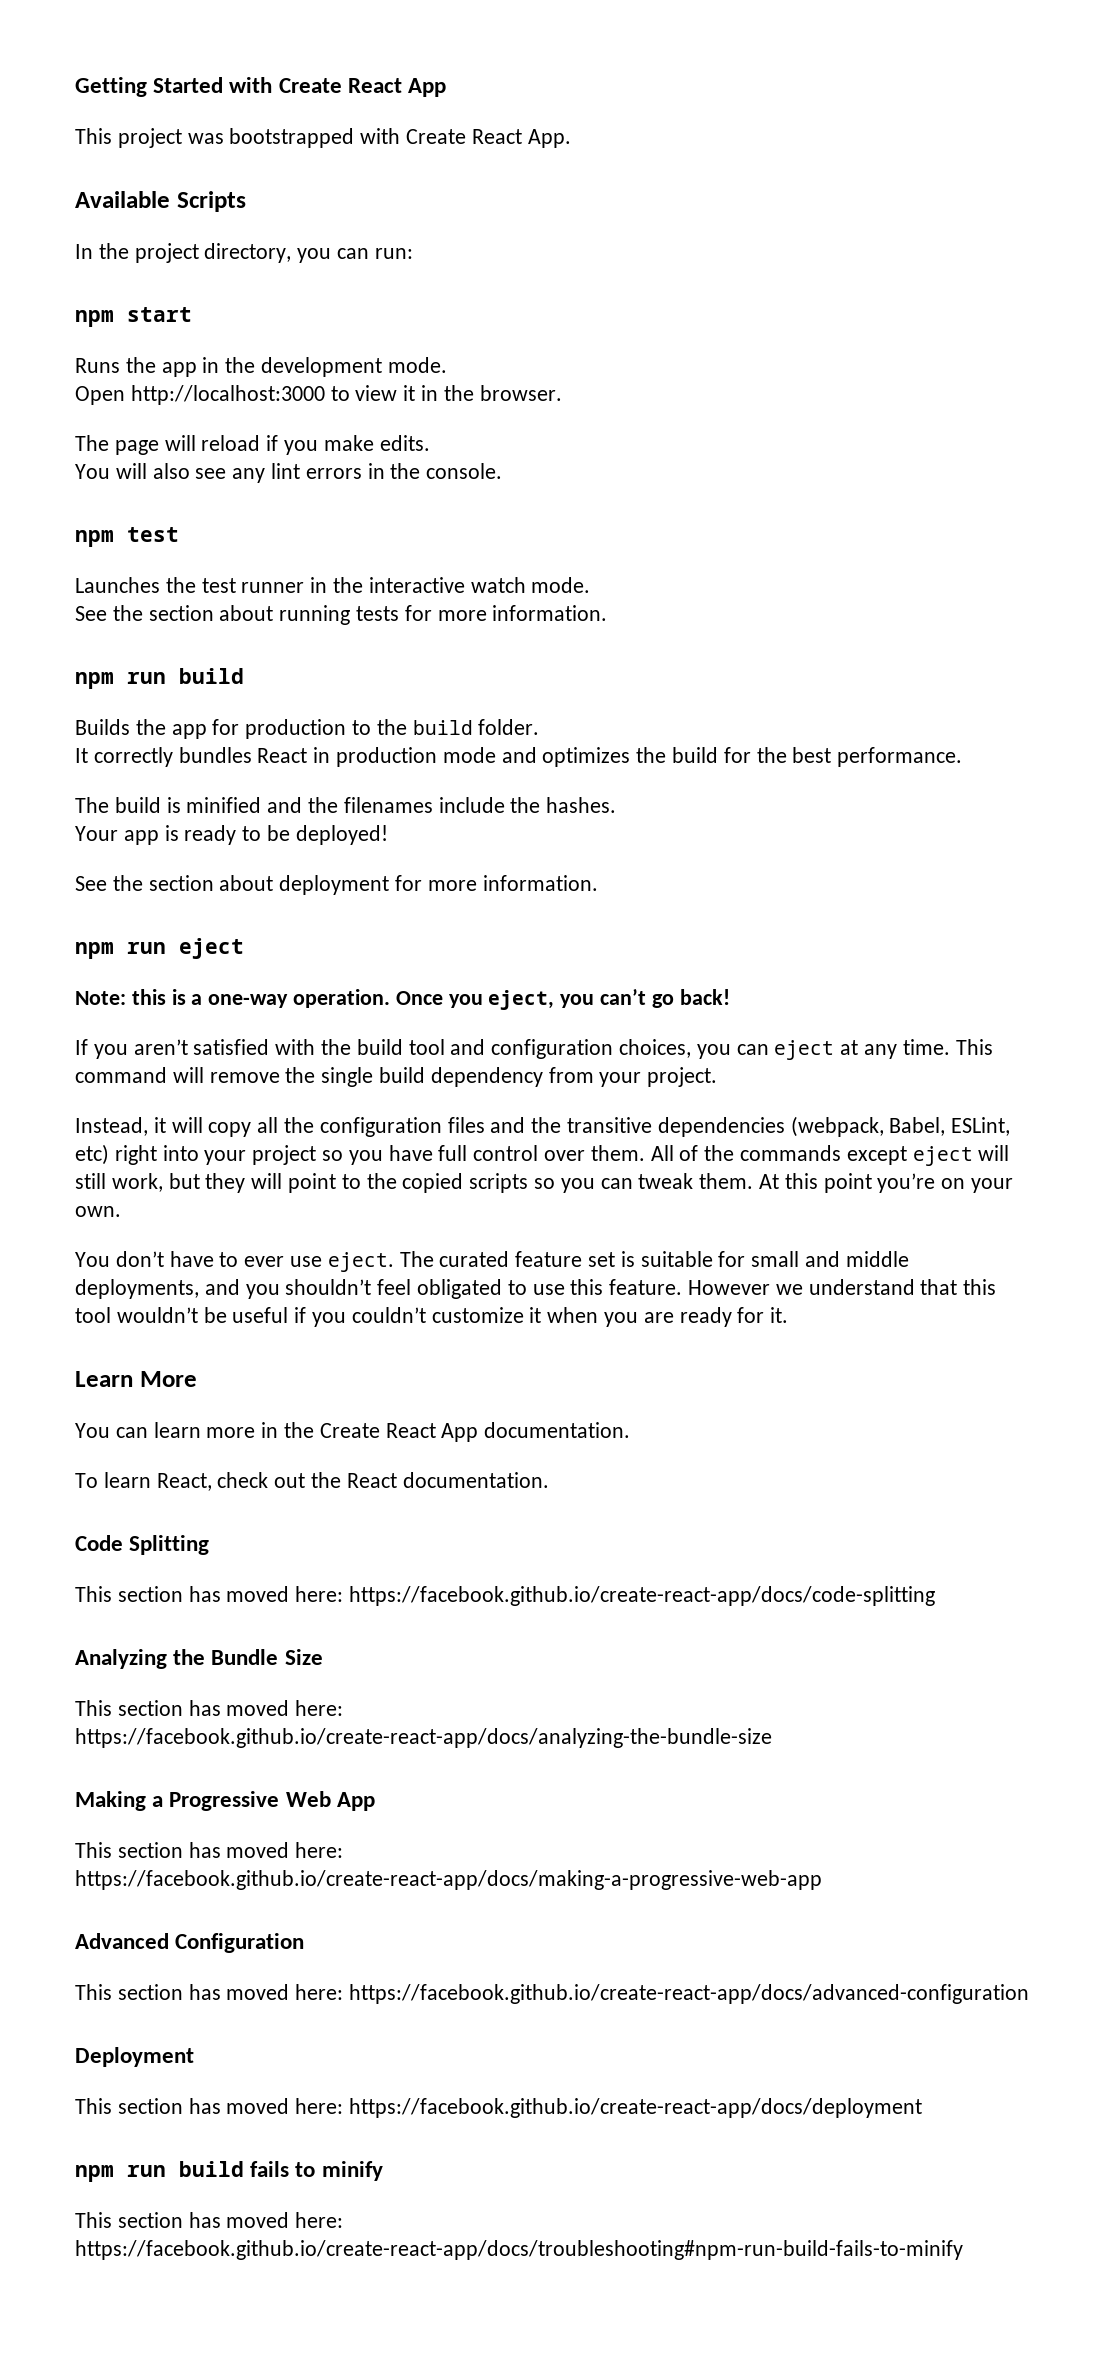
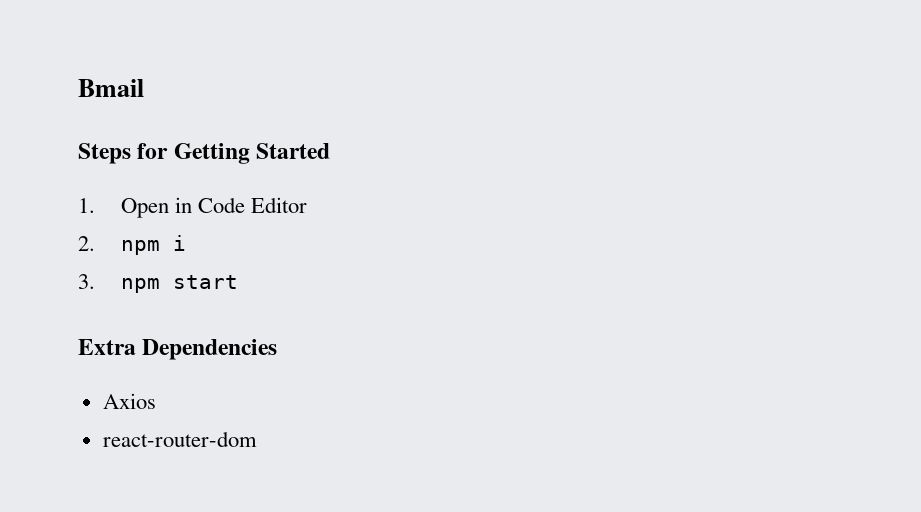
- Getting Started with Create React App
- This project was bootstrapped with Create React App.
- Available Scripts
- In the project directory, you can run:
- npm start
- Runs the app in the development mode.
- Open http://localhost:3000 to view it in the browser.
- The page will reload if you make edits.
- You will also see any lint errors in the console.
- npm test
- Launches the test runner in the interactive watch mode.
- See the section about running tests for more information.
- npm run build
- Builds the app for production to the build folder.
- It correctly bundles React in production mode and optimizes the build for the best performance.
- The build is minified and the filenames include the hashes.
- Your app is ready to be deployed!
- See the section about deployment for more information.
- npm run eject
- Note: this is a one-way operation. Once you eject, you can’t go back!
- If you aren’t satisfied with the build tool and configuration choices, you can eject at any time. This command will remove the single build dependency from your project.
- Instead, it will copy all the configuration files and the transitive dependencies (webpack, Babel, ESLint, etc) right into your project so you have full control over them. All of the commands except eject will still work, but they will point to the copied scripts so you can tweak them. At this point you’re on your own.
- You don’t have to ever use eject. The curated feature set is suitable for small and middle deployments, and you shouldn’t feel obligated to use this feature. However we understand that this tool wouldn’t be useful if you couldn’t customize it when you are ready for it.
- Learn More
- You can learn more in the Create React App documentation.
- To learn React, check out the React documentation.
- Code Splitting
- This section has moved here: https://facebook.github.io/create-react-app/docs/code-splitting
- Analyzing the Bundle Size
- This section has moved here: https://facebook.github.io/create-react-app/docs/analyzing-the-bundle-size
- Making a Progressive Web App
- This section has moved here: https://facebook.github.io/create-react-app/docs/making-a-progressive-web-app
- Advanced Configuration
- This section has moved here: https://facebook.github.io/create-react-app/docs/advanced-configuration
- Deployment
- This section has moved here: https://facebook.github.io/create-react-app/docs/deployment
- npm run build fails to minify
- This section has moved here: https://facebook.github.io/create-react-app/docs/troubleshooting#npm-run-build-fails-to-minify
+ Bmail
+ Steps for Getting Started
+ 1. Open in Code Editor
+ 2. npm i
+ 3. npm start
+ Extra Dependencies
+ Axios
+ react-router-dom

